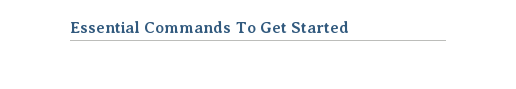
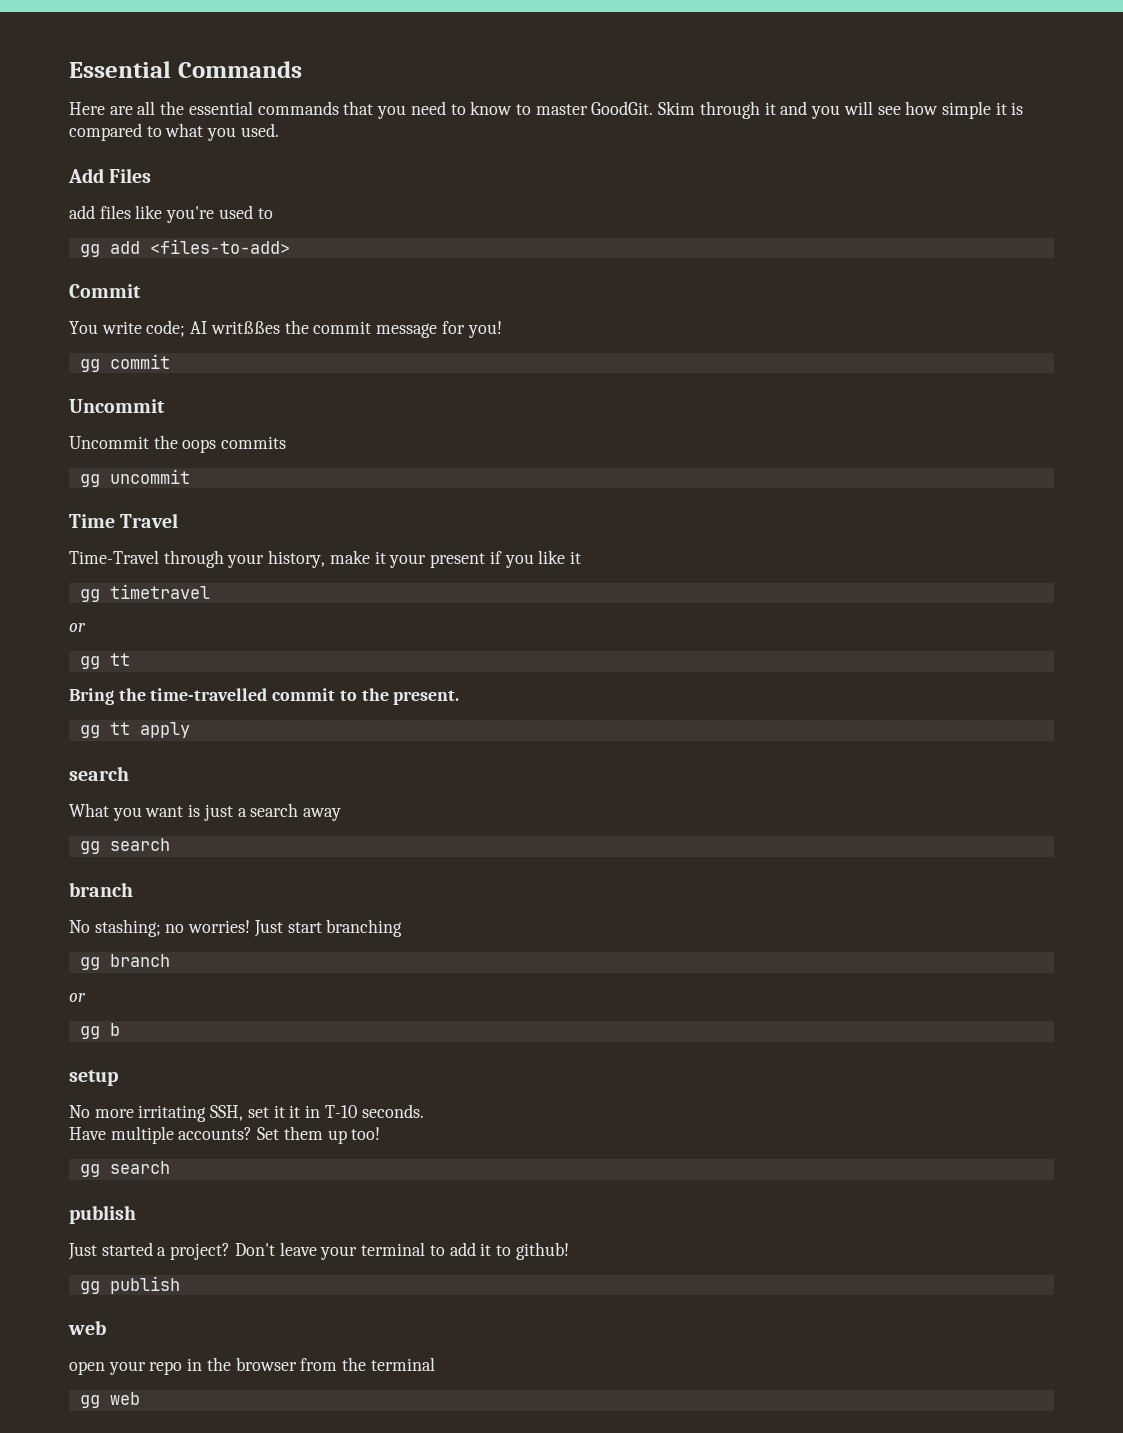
- Essential Commands To Get Started
+ Essential Commands
+ Here are all the essential commands that you need to know to master GoodGit. Skim through it and you will see how simple it is compared to what you used.
+ Add Files
+ add files like you're used to
+ gg add <files-to-add>
+ Commit
+ You write code; AI writßßes the commit message for you!
+ gg commit
+ Uncommit
+ Uncommit the oops commits
+ gg uncommit
+ Time Travel
+ Time-Travel through your history, make it your present if you like it
+ gg timetravel
+ or
+ gg tt
+ Bring the time-travelled commit to the present.
+ gg tt apply
+ search
+ What you want is just a search away
+ gg search
+ branch
+ No stashing; no worries! Just start branching
+ gg branch
+ or
+ gg b
+ setup
+ No more irritating SSH, set it it in T-10 seconds.
+ Have multiple accounts? Set them up too!
+ gg search
+ publish
+ Just started a project? Don't leave your terminal to add it to github!
+ gg publish
+ web
+ open your repo in the browser from the terminal
+ gg web

